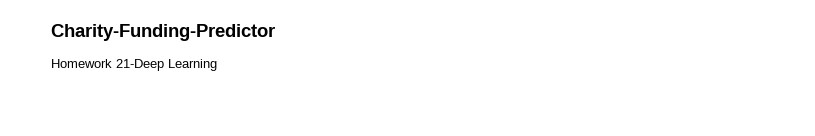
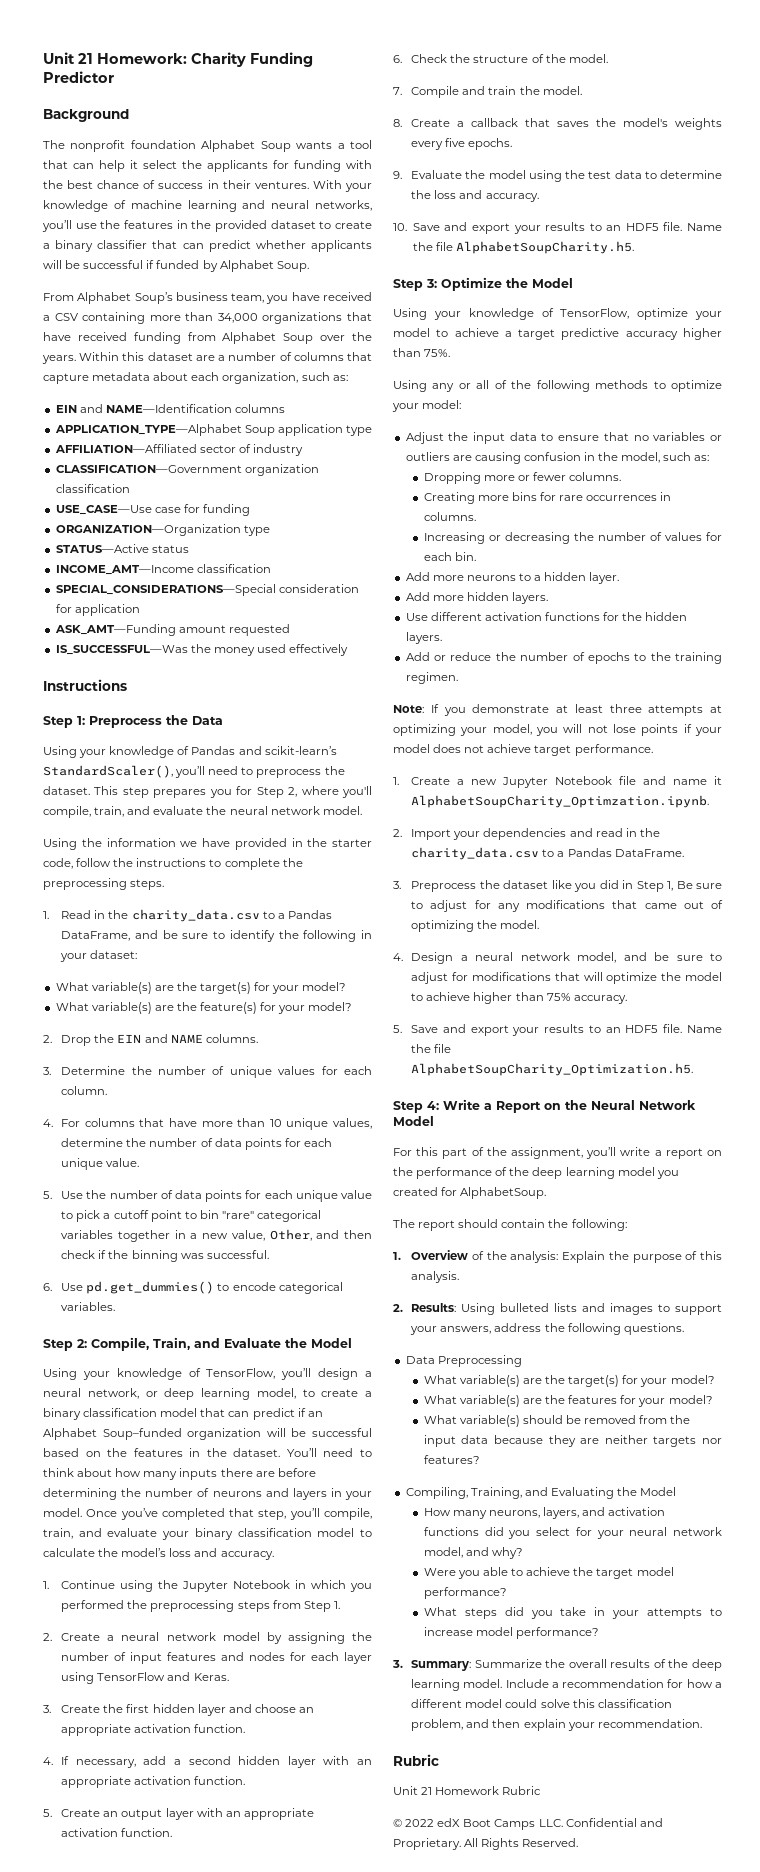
- Charity-Funding-Predictor
- Homework 21-Deep Learning
+ Unit 21 Homework: Charity Funding Predictor
+ Background
+ The nonprofit foundation Alphabet Soup wants a tool that can help it select the applicants for funding with the best chance of success in their ventures. With your knowledge of machine learning and neural networks, you’ll use the features in the provided dataset to create a binary classifier that can predict whether applicants will be successful if funded by Alphabet Soup.
+ From Alphabet Soup’s business team, you have received a CSV containing more than 34,000 organizations that have received funding from Alphabet Soup over the years. Within this dataset are a number of columns that capture metadata about each organization, such as:
+ EIN and NAME—Identification columns
+ APPLICATION_TYPE—Alphabet Soup application type
+ AFFILIATION—Affiliated sector of industry
+ CLASSIFICATION—Government organization classification
+ USE_CASE—Use case for funding
+ ORGANIZATION—Organization type
+ STATUS—Active status
+ INCOME_AMT—Income classification
+ SPECIAL_CONSIDERATIONS—Special consideration for application
+ ASK_AMT—Funding amount requested
+ IS_SUCCESSFUL—Was the money used effectively
+ Instructions
+ Step 1: Preprocess the Data
+ Using your knowledge of Pandas and scikit-learn’s StandardScaler(), you’ll need to preprocess the dataset. This step prepares you for Step 2, where you'll compile, train, and evaluate the neural network model.
+ Using the information we have provided in the starter code, follow the instructions to complete the preprocessing steps.
+ 1. Read in the charity_data.csv to a Pandas DataFrame, and be sure to identify the following in your dataset:
+ What variable(s) are the target(s) for your model?
+ What variable(s) are the feature(s) for your model?
+ 2. Drop the EIN and NAME columns.
+ 3. Determine the number of unique values for each column.
+ 4. For columns that have more than 10 unique values, determine the number of data points for each unique value.
+ 5. Use the number of data points for each unique value to pick a cutoff point to bin "rare" categorical variables together in a new value, Other, and then check if the binning was successful.
+ 6. Use pd.get_dummies() to encode categorical variables.
+ Step 2: Compile, Train, and Evaluate the Model
+ Using your knowledge of TensorFlow, you’ll design a neural network, or deep learning model, to create a binary classification model that can predict if an Alphabet Soup–funded organization will be successful based on the features in the dataset. You’ll need to think about how many inputs there are before determining the number of neurons and layers in your model. Once you’ve completed that step, you’ll compile, train, and evaluate your binary classification model to calculate the model’s loss and accuracy.
+ 1. Continue using the Jupyter Notebook in which you performed the preprocessing steps from Step 1.
+ 2. Create a neural network model by assigning the number of input features and nodes for each layer using TensorFlow and Keras.
+ 3. Create the first hidden layer and choose an appropriate activation function.
+ 4. If necessary, add a second hidden layer with an appropriate activation function.
+ 5. Create an output layer with an appropriate activation function.
+ 6. Check the structure of the model.
+ 7. Compile and train the model.
+ 8. Create a callback that saves the model's weights every five epochs.
+ 9. Evaluate the model using the test data to determine the loss and accuracy.
+ 10. Save and export your results to an HDF5 file. Name the file AlphabetSoupCharity.h5.
+ Step 3: Optimize the Model
+ Using your knowledge of TensorFlow, optimize your model to achieve a target predictive accuracy higher than 75%.
+ Using any or all of the following methods to optimize your model:
+ Adjust the input data to ensure that no variables or outliers are causing confusion in the model, such as:
+ Dropping more or fewer columns.
+ Creating more bins for rare occurrences in columns.
+ Increasing or decreasing the number of values for each bin.
+ Add more neurons to a hidden layer.
+ Add more hidden layers.
+ Use different activation functions for the hidden layers.
+ Add or reduce the number of epochs to the training regimen.
+ Note: If you demonstrate at least three attempts at optimizing your model, you will not lose points if your model does not achieve target performance.
+ 1. Create a new Jupyter Notebook file and name it AlphabetSoupCharity_Optimzation.ipynb.
+ 2. Import your dependencies and read in the charity_data.csv to a Pandas DataFrame.
+ 3. Preprocess the dataset like you did in Step 1, Be sure to adjust for any modifications that came out of optimizing the model.
+ 4. Design a neural network model, and be sure to adjust for modifications that will optimize the model to achieve higher than 75% accuracy.
+ 5. Save and export your results to an HDF5 file. Name the file AlphabetSoupCharity_Optimization.h5.
+ Step 4: Write a Report on the Neural Network Model
+ For this part of the assignment, you’ll write a report on the performance of the deep learning model you created for AlphabetSoup.
+ The report should contain the following:
+ 1. Overview of the analysis: Explain the purpose of this analysis.
+ 2. Results: Using bulleted lists and images to support your answers, address the following questions.
+ Data Preprocessing
+ What variable(s) are the target(s) for your model?
+ What variable(s) are the features for your model?
+ What variable(s) should be removed from the input data because they are neither targets nor features?
+ Compiling, Training, and Evaluating the Model
+ How many neurons, layers, and activation functions did you select for your neural network model, and why?
+ Were you able to achieve the target model performance?
+ What steps did you take in your attempts to increase model performance?
+ 3. Summary: Summarize the overall results of the deep learning model. Include a recommendation for how a different model could solve this classification problem, and then explain your recommendation.
+ Rubric
+ Unit 21 Homework Rubric
+ © 2022 edX Boot Camps LLC. Confidential and Proprietary. All Rights Reserved.

